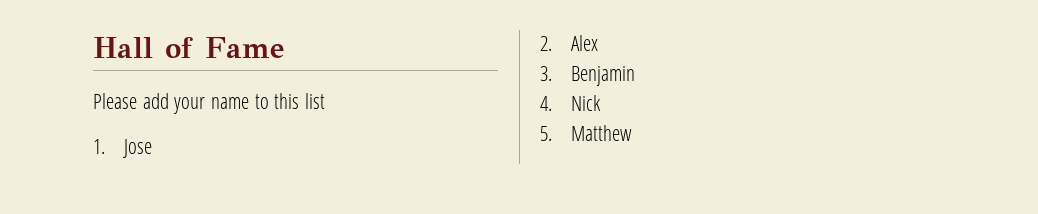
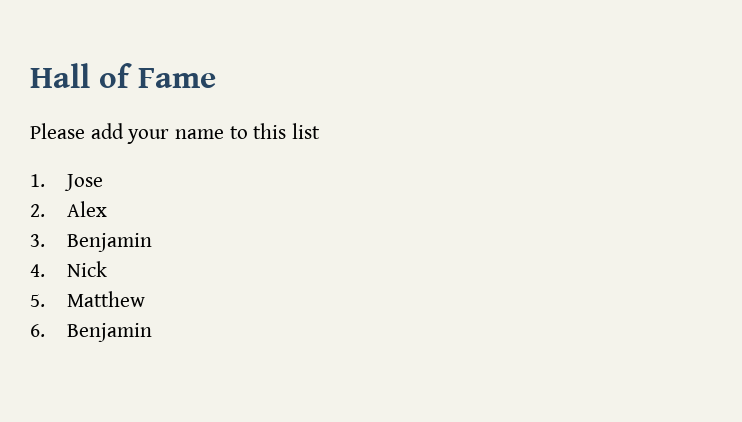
+ 6. Benjamin

